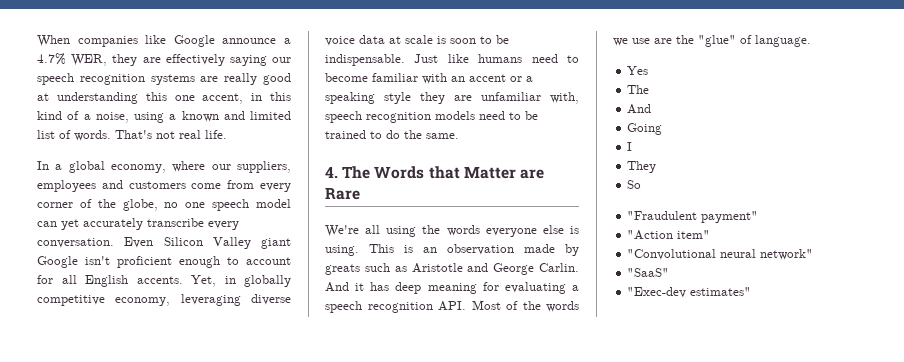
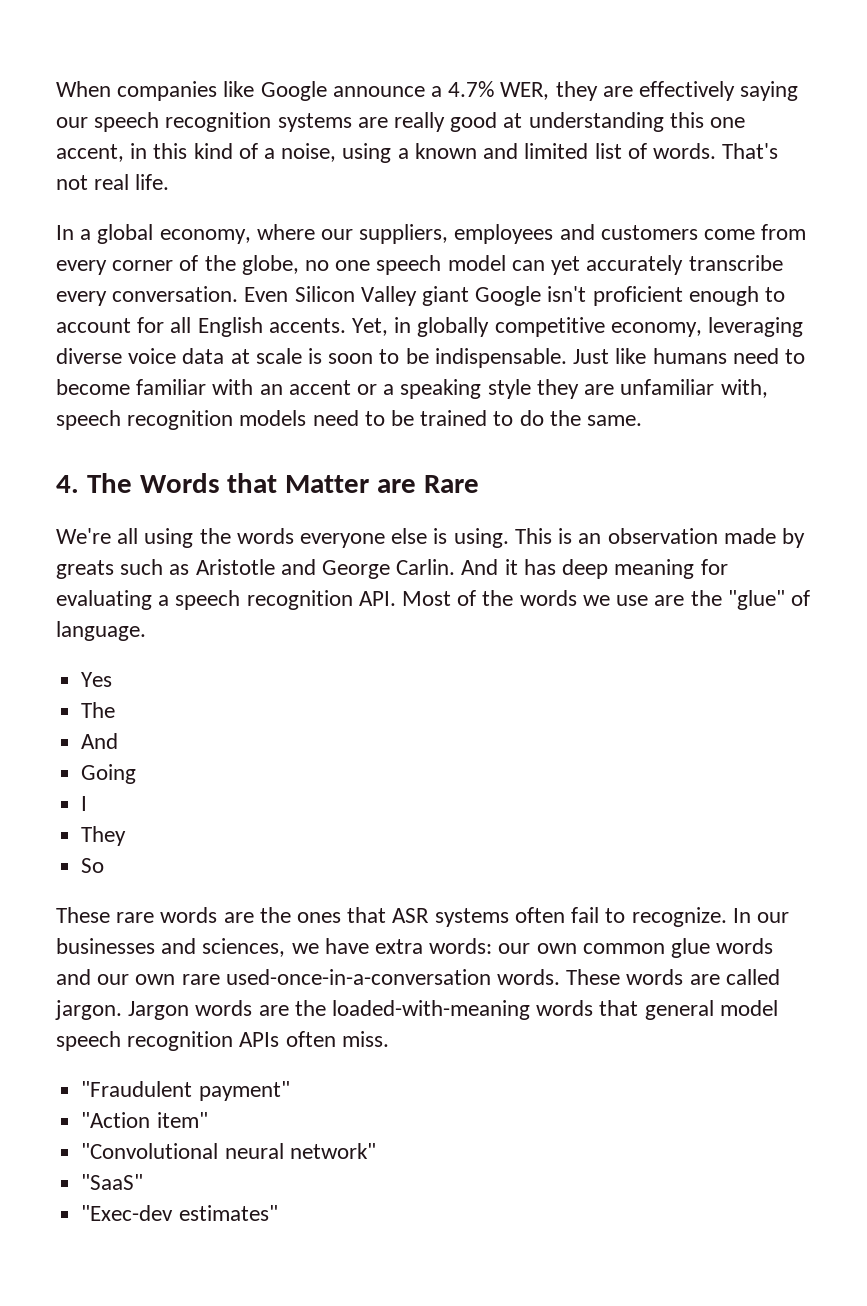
+ These rare words are the ones that ASR systems often fail to recognize. In our businesses and sciences, we have extra words: our own common glue words and our own rare used-once-in-a-conversation words. These words are called jargon. Jargon words are the loaded-with-meaning words that general model speech recognition APIs often miss.

